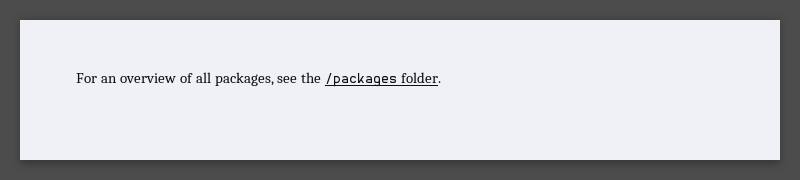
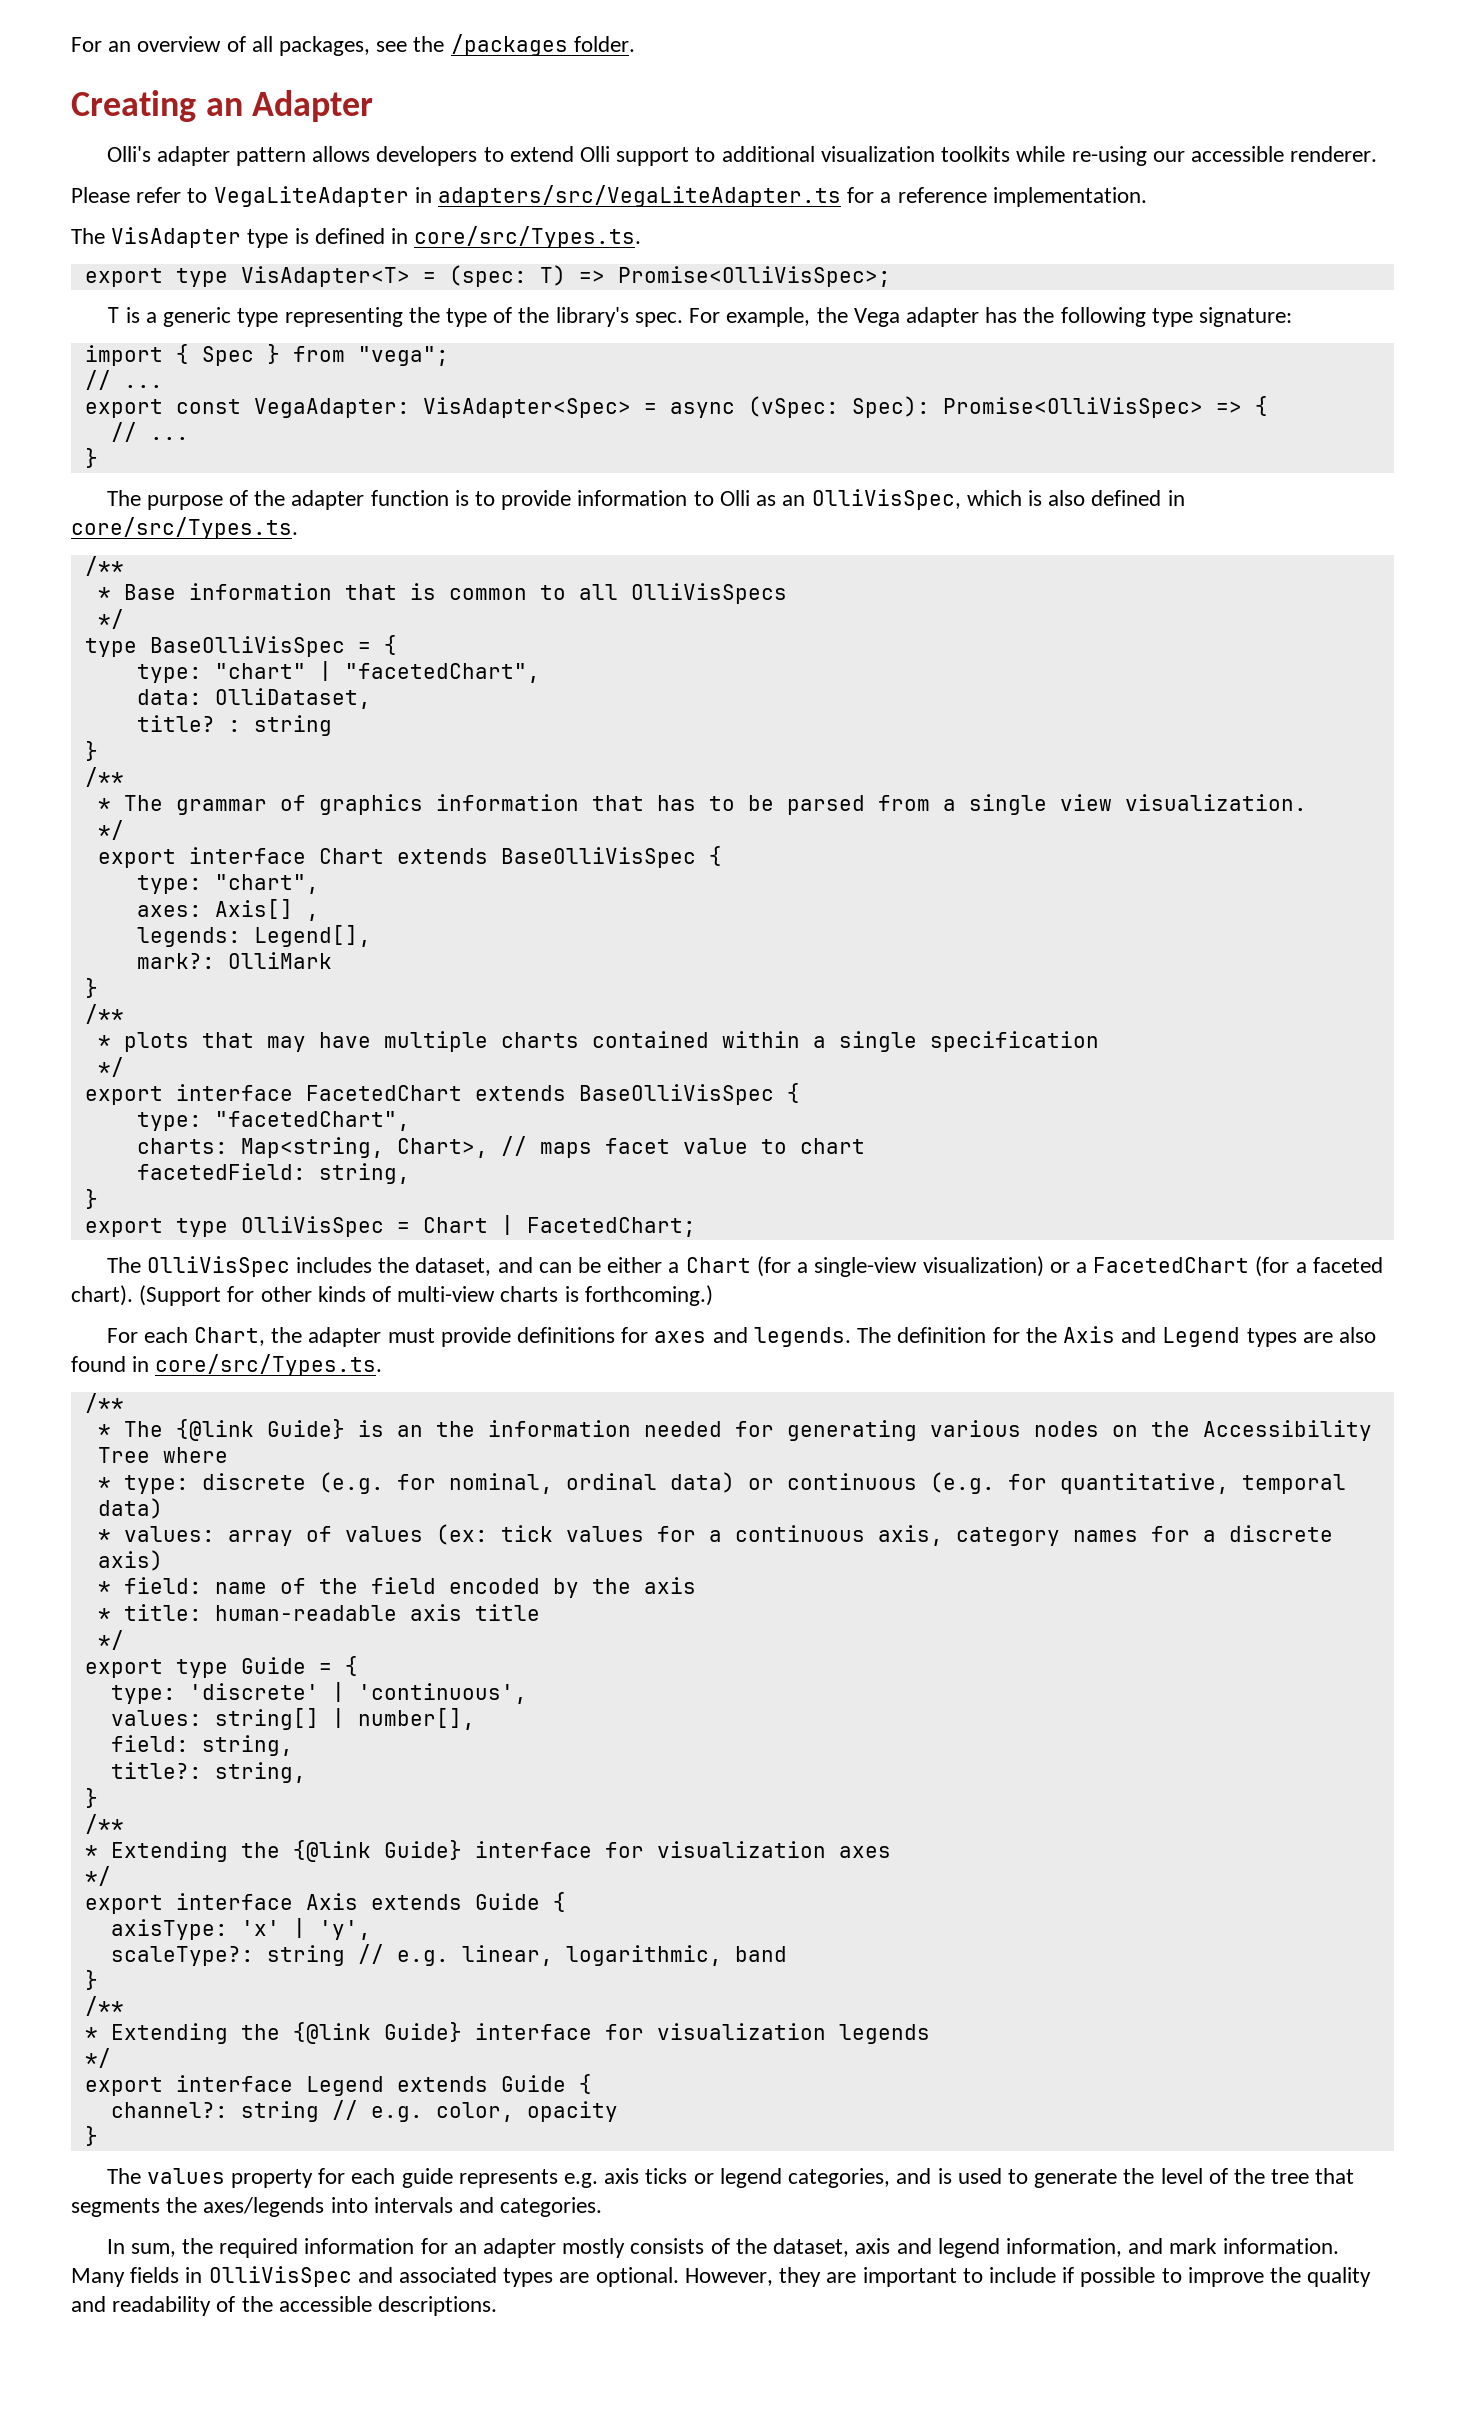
+ Creating an Adapter
+ Olli's adapter pattern allows developers to extend Olli support to additional visualization toolkits while re-using our accessible renderer.
+ Please refer to VegaLiteAdapter in adapters/src/VegaLiteAdapter.ts for a reference implementation.
+ The VisAdapter type is defined in core/src/Types.ts.
+ export type VisAdapter<T> = (spec: T) => Promise<OlliVisSpec>;
+ T is a generic type representing the type of the library's spec. For example, the Vega adapter has the following type signature:
+ import { Spec } from "vega";
+ // ...
+ export const VegaAdapter: VisAdapter<Spec> = async (vSpec: Spec): Promise<OlliVisSpec> => {
+ // ...
+ }
+ The purpose of the adapter function is to provide information to Olli as an OlliVisSpec, which is also defined in core/src/Types.ts.
+ /**
+ * Base information that is common to all OlliVisSpecs
+ */
+ type BaseOlliVisSpec = {
+ type: "chart" | "facetedChart",
+ data: OlliDataset,
+ title? : string
+ }
+ /**
+ * The grammar of graphics information that has to be parsed from a single view visualization.
+ */
+ export interface Chart extends BaseOlliVisSpec {
+ type: "chart",
+ axes: Axis[] ,
+ legends: Legend[],
+ mark?: OlliMark
+ }
+ /**
+ * plots that may have multiple charts contained within a single specification
+ */
+ export interface FacetedChart extends BaseOlliVisSpec {
+ type: "facetedChart",
+ charts: Map<string, Chart>, // maps facet value to chart
+ facetedField: string,
+ }
+ export type OlliVisSpec = Chart | FacetedChart;
+ The OlliVisSpec includes the dataset, and can be either a Chart (for a single-view visualization) or a FacetedChart (for a faceted chart). (Support for other kinds of multi-view charts is forthcoming.)
+ For each Chart, the adapter must provide definitions for axes and legends. The definition for the Axis and Legend types are also found in core/src/Types.ts.
+ /**
+ * The {@link Guide} is an the information needed for generating various nodes on the Accessibility Tree where
+ * type: discrete (e.g. for nominal, ordinal data) or continuous (e.g. for quantitative, temporal data)
+ * values: array of values (ex: tick values for a continuous axis, category names for a discrete axis)
+ * field: name of the field encoded by the axis
+ * title: human-readable axis title
+ */
+ export type Guide = {
+ type: 'discrete' | 'continuous',
+ values: string[] | number[],
+ field: string,
+ title?: string,
+ }
+ /**
+ * Extending the {@link Guide} interface for visualization axes
+ */
+ export interface Axis extends Guide {
+ axisType: 'x' | 'y',
+ scaleType?: string // e.g. linear, logarithmic, band
+ }
+ /**
+ * Extending the {@link Guide} interface for visualization legends
+ */
+ export interface Legend extends Guide {
+ channel?: string // e.g. color, opacity
+ }
+ The values property for each guide represents e.g. axis ticks or legend categories, and is used to generate the level of the tree that segments the axes/legends into intervals and categories.
+ In sum, the required information for an adapter mostly consists of the dataset, axis and legend information, and mark information. Many fields in OlliVisSpec and associated types are optional. However, they are important to include if possible to improve the quality and readability of the accessible descriptions.

